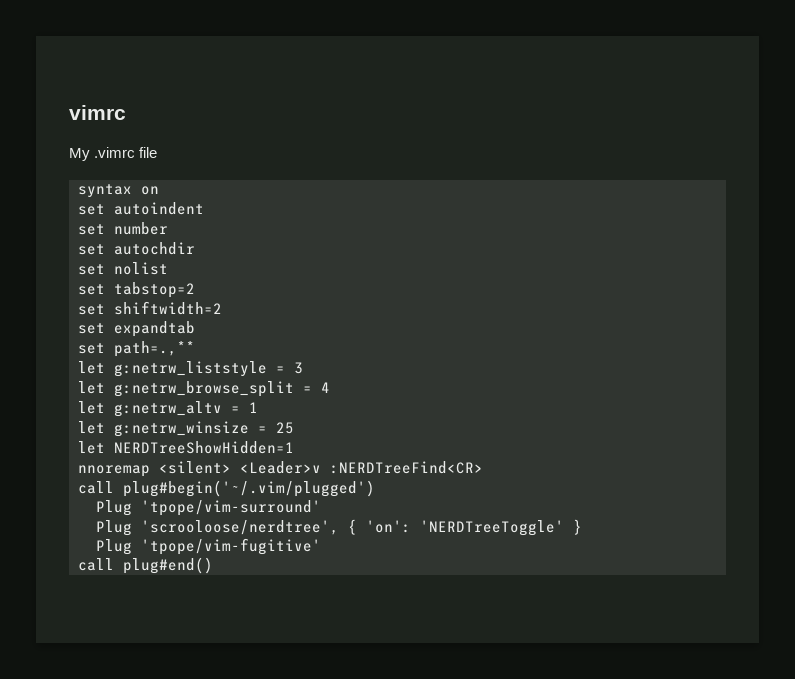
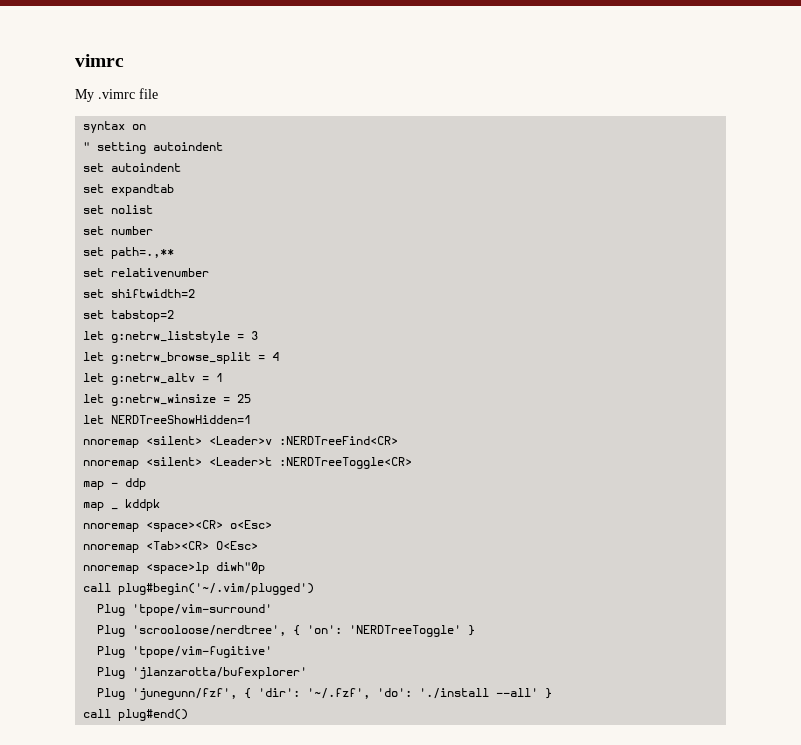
+ " setting autoindent
+ set expandtab
+ set nolist
- set autochdir
- set nolist
- set tabstop=2
+ set path=.,**
+ set relativenumber
- set expandtab
- set path=.,**
+ set tabstop=2
+ nnoremap <silent> <Leader>t :NERDTreeToggle<CR>
+ map - ddp
+ map _ kddpk
+ nnoremap <space><CR> o<Esc>
+ nnoremap <Tab><CR> O<Esc>
+ nnoremap <space>lp diwh"0p
+ Plug 'jlanzarotta/bufexplorer'
+ Plug 'junegunn/fzf', { 'dir': '~/.fzf', 'do': './install --all' }

